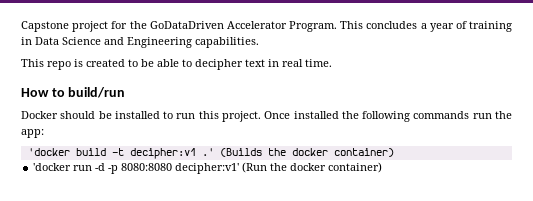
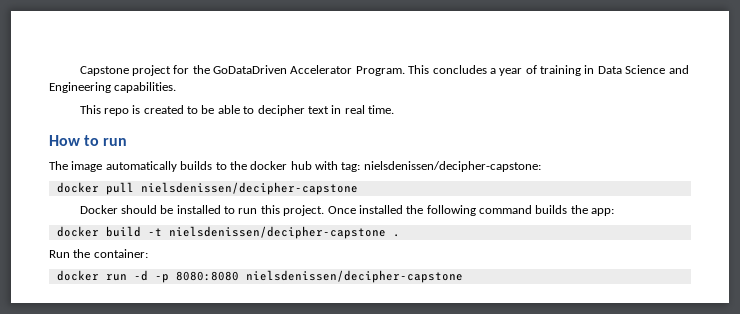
- How to build/run
+ How to run
+ The image automatically builds to the docker hub with tag: nielsdenissen/decipher-capstone:
+ docker pull nielsdenissen/decipher-capstone
- Once installed the following commands run the app:
+ Once installed the following command builds the app:
- 'docker build -t decipher:v1 .' (Builds the docker container)
- 'docker run -d -p 8080:8080 decipher:v1' (Run the docker container)
+ docker build -t nielsdenissen/decipher-capstone .
+ Run the container:
+ docker run -d -p 8080:8080 nielsdenissen/decipher-capstone

